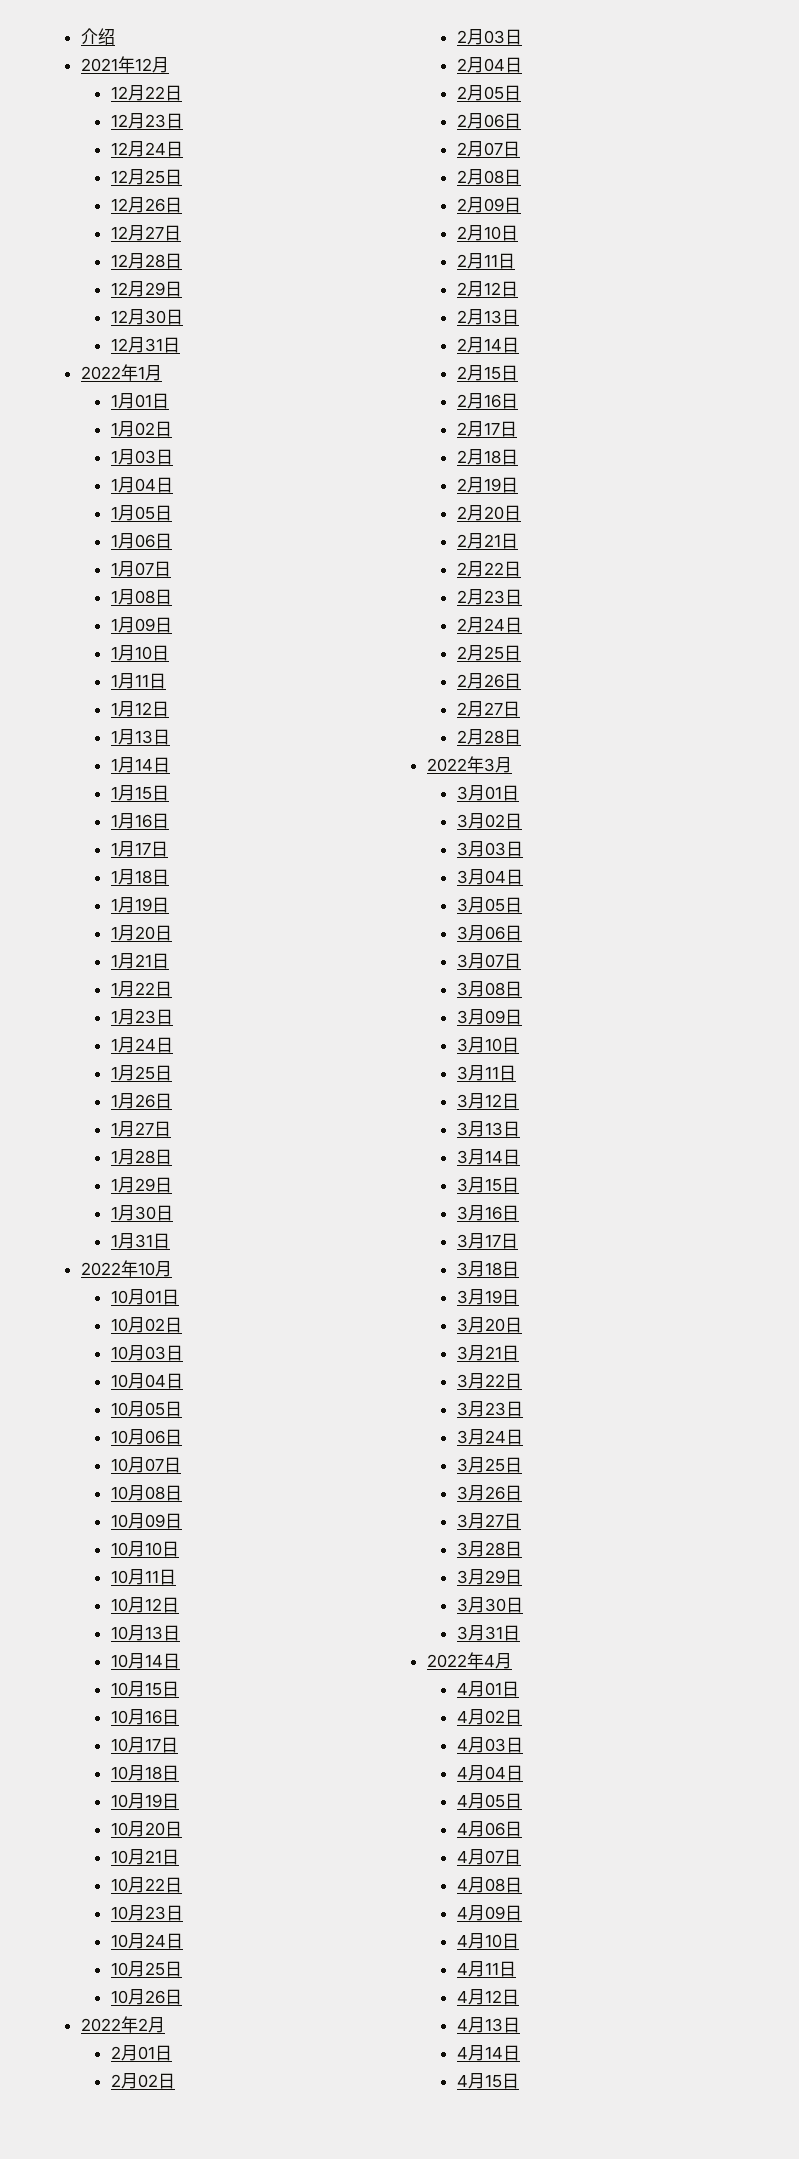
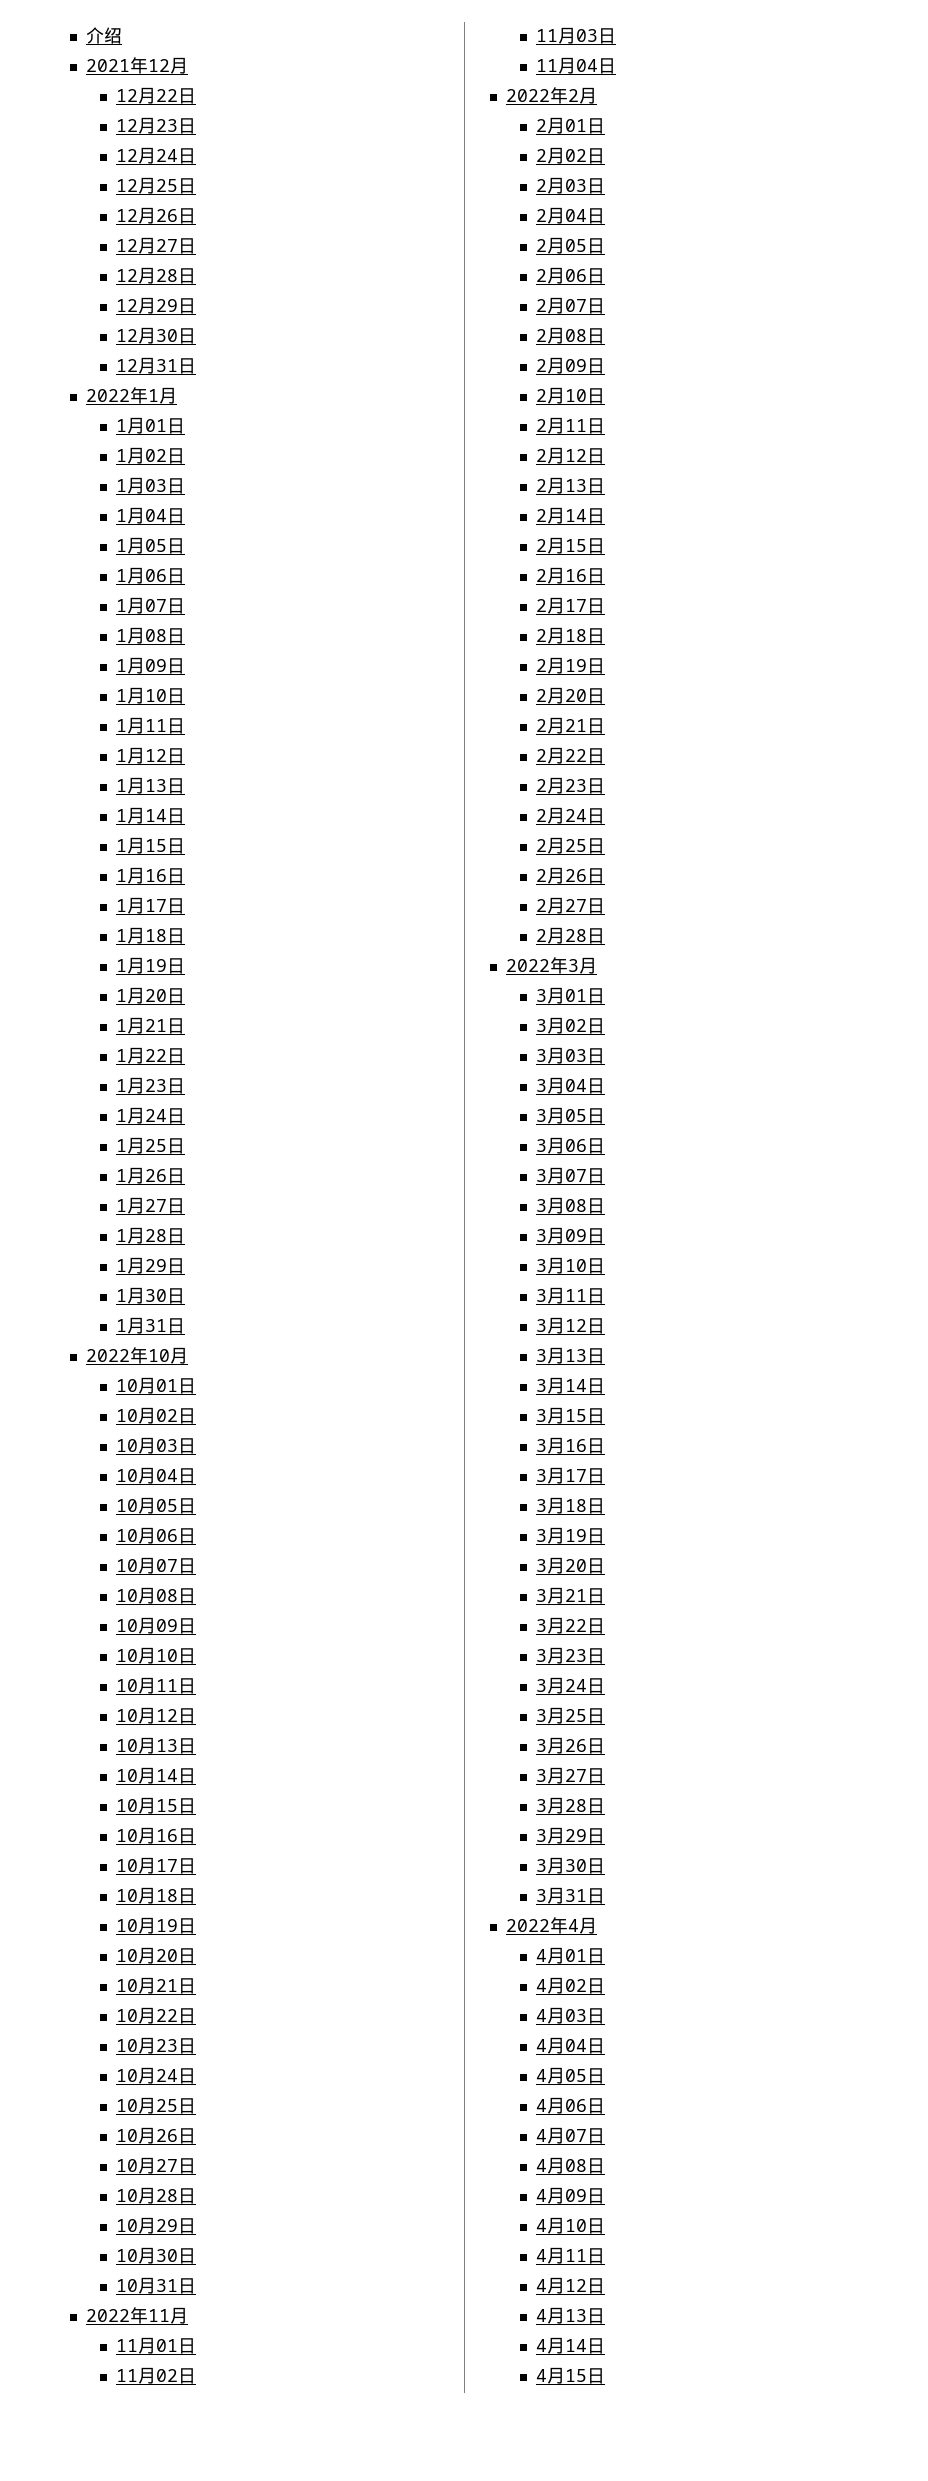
+ 10月27日
+ 10月28日
+ 10月29日
+ 10月30日
+ 10月31日
+ 2022年11月
+ 11月01日
+ 11月02日
+ 11月03日
+ 11月04日

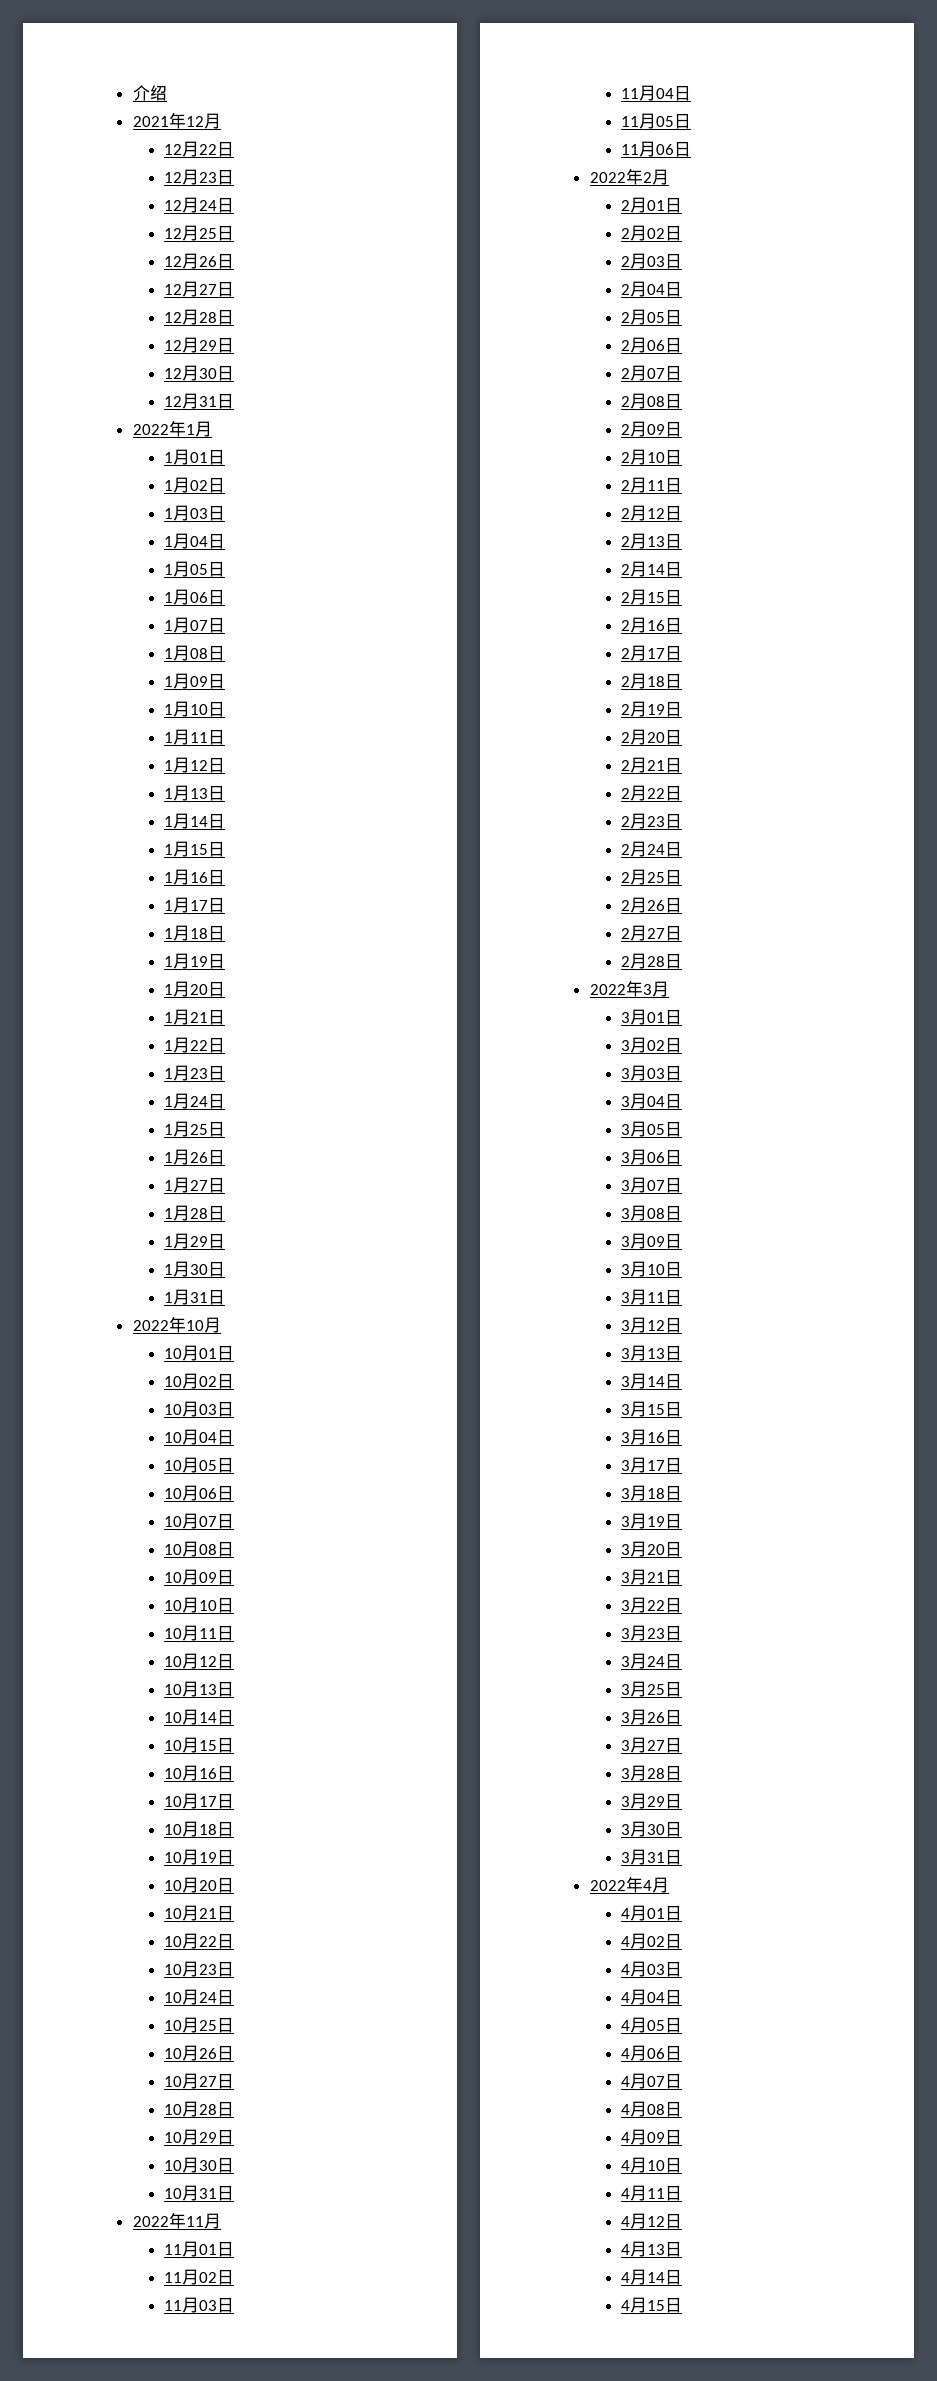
+ 11月05日
+ 11月06日

